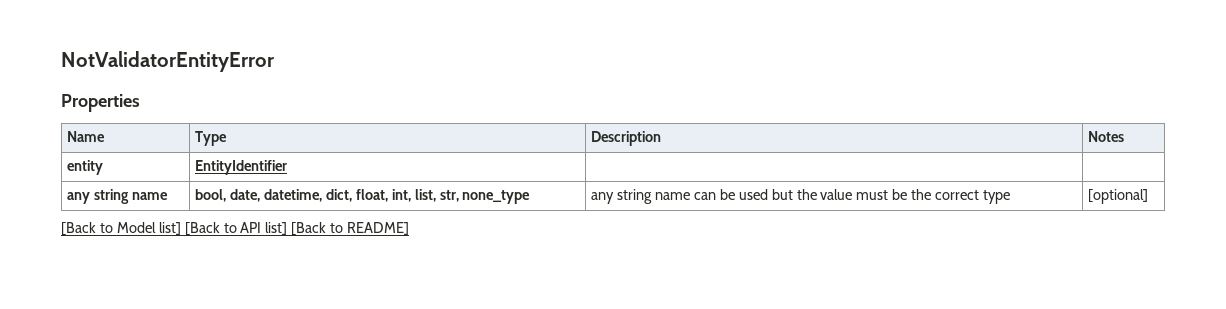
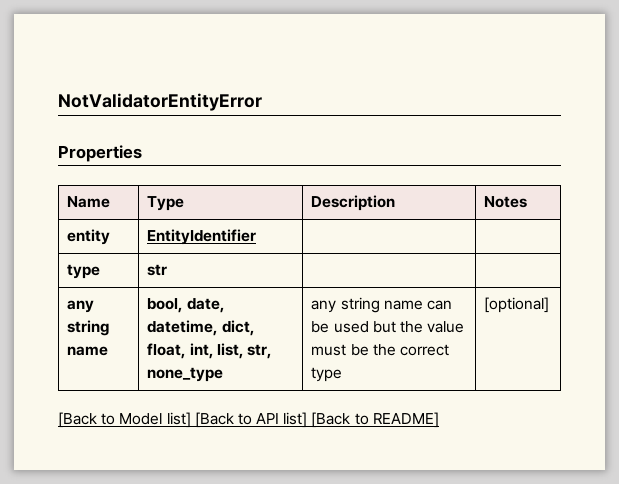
+ type | str | |

